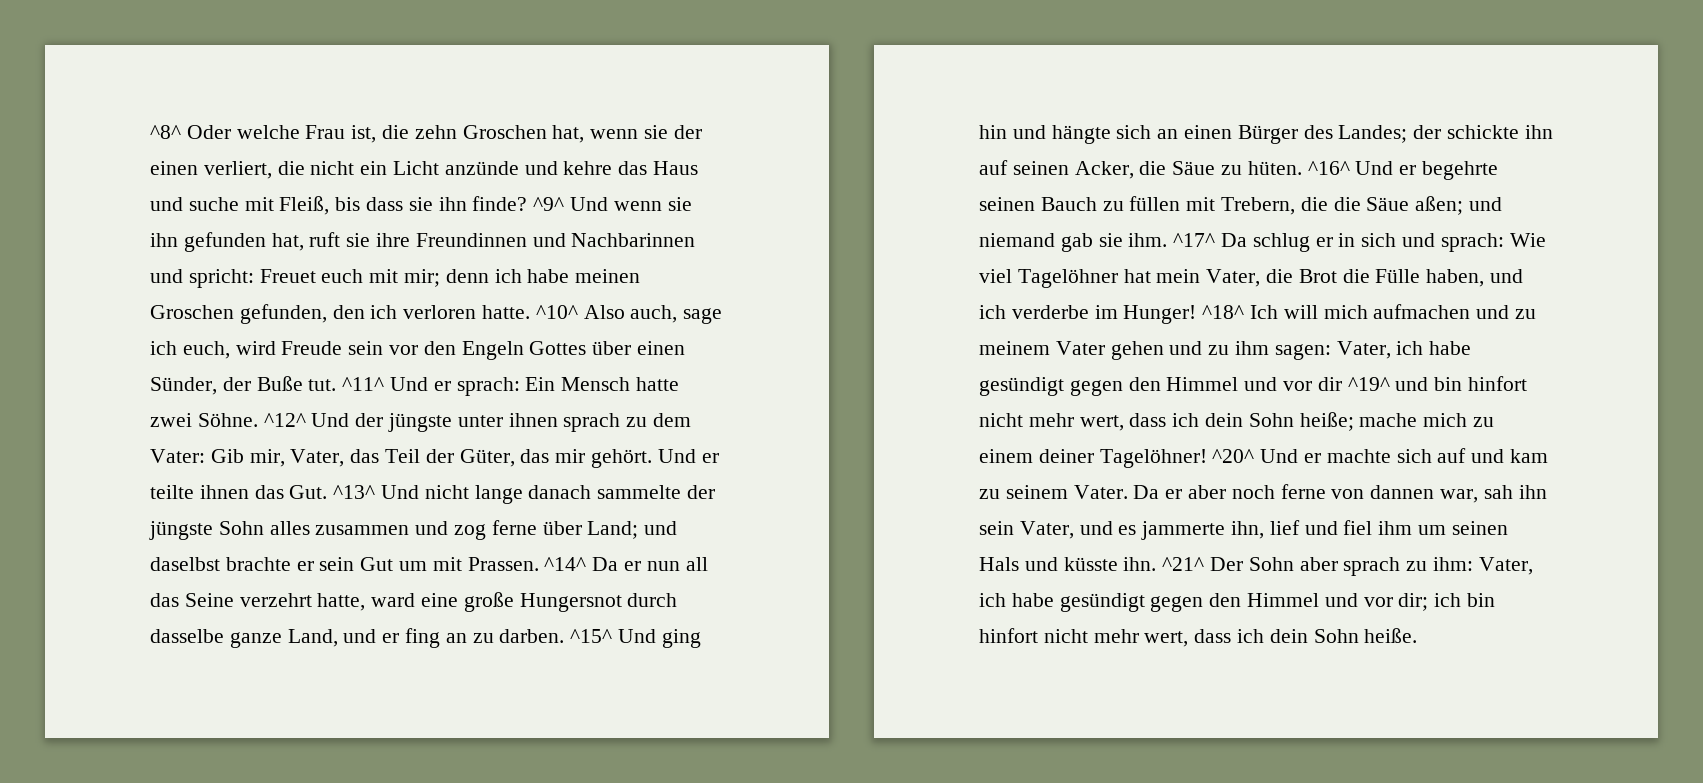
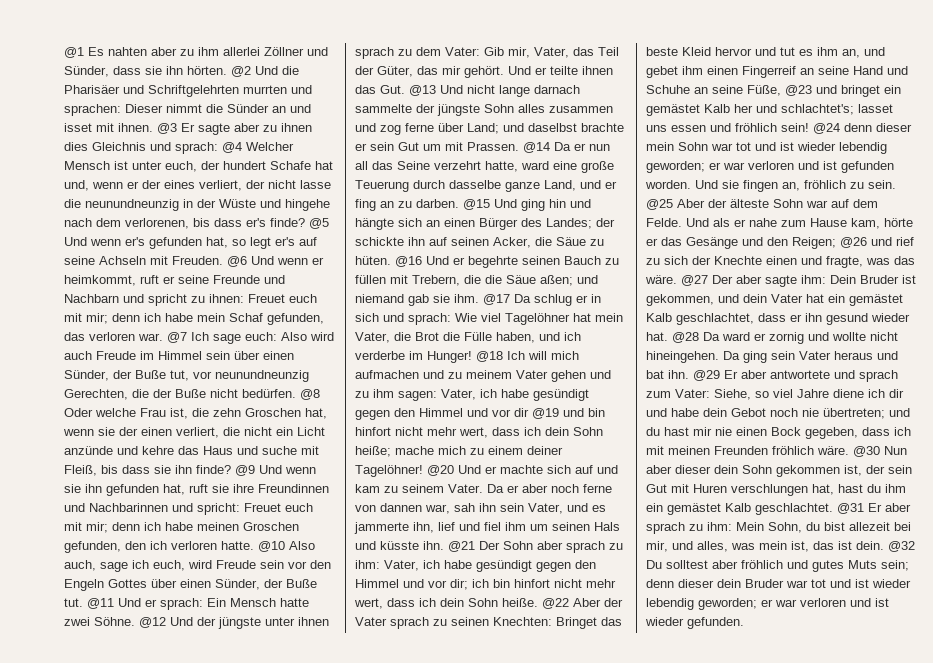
- ^8^ Oder welche Frau ist, die zehn Groschen hat, wenn sie der einen verliert, die nicht ein Licht anzünde und kehre das Haus und suche mit Fleiß, bis dass sie ihn finde?
+ @1 Es nahten aber zu ihm allerlei Zöllner und Sünder, dass sie ihn hörten. @2 Und die Pharisäer und Schriftgelehrten murrten und sprachen: Dieser nimmt die Sünder an und isset mit ihnen. @3 Er sagte aber zu ihnen dies Gleichnis und sprach: @4 Welcher Mensch ist unter euch, der hundert Schafe hat und, wenn er der eines verliert, der nicht lasse die neunundneunzig in der Wüste und hingehe nach dem verlorenen, bis dass er's finde? @5 Und wenn er's gefunden hat, so legt er's auf seine Achseln mit Freuden. @6 Und wenn er heimkommt, ruft er seine Freunde und Nachbarn und spricht zu ihnen: Freuet euch mit mir; denn ich habe mein Schaf gefunden, das verloren war. @7 Ich sage euch: Also wird auch Freude im Himmel sein über einen Sünder, der Buße tut, vor neunundneunzig Gerechten, die der Buße nicht bedürfen. @8 Oder welche Frau ist, die zehn Groschen hat, wenn sie der einen verliert, die nicht ein Licht anzünde und kehre das Haus und suche mit Fleiß, bis dass sie ihn finde?
- ^9^ Und wenn sie ihn gefunden hat, ruft sie ihre Freundinnen und Nachbarinnen und spricht: Freuet euch mit mir; denn ich habe meinen Groschen gefunden, den ich verloren hatte.
+ @9 Und wenn sie ihn gefunden hat, ruft sie ihre Freundinnen und Nachbarinnen und spricht: Freuet euch mit mir; denn ich habe meinen Groschen gefunden, den ich verloren hatte.
- ^10^ Also auch, sage ich euch, wird Freude sein vor den Engeln Gottes über einen Sünder, der Buße tut.
+ @10 Also auch, sage ich euch, wird Freude sein vor den Engeln Gottes über einen Sünder, der Buße tut.
- ^11^ Und er sprach: Ein Mensch hatte zwei Söhne.
+ @11 Und er sprach: Ein Mensch hatte zwei Söhne.
- ^12^ Und der jüngste unter ihnen sprach zu dem Vater: Gib mir, Vater, das Teil der Güter, das mir gehört.
+ @12 Und der jüngste unter ihnen sprach zu dem Vater: Gib mir, Vater, das Teil der Güter, das mir gehört.
- Und er teilte ihnen das Gut. ^13^ Und nicht lange danach sammelte der jüngste Sohn alles zusammen und zog ferne über Land; und daselbst brachte er sein Gut um mit Prassen.
+ Und er teilte ihnen das Gut. @13 Und nicht lange darnach sammelte der jüngste Sohn alles zusammen und zog ferne über Land; und daselbst brachte er sein Gut um mit Prassen.
- ^14^ Da er nun all das Seine verzehrt hatte, ward eine große Hungersnot durch dasselbe ganze Land, und er fing an zu darben.
+ @14 Da er nun all das Seine verzehrt hatte, ward eine große Teuerung durch dasselbe ganze Land, und er fing an zu darben.
- ^15^ Und ging hin und hängte sich an einen Bürger des Landes; der schickte ihn auf seinen Acker, die Säue zu hüten.
+ @15 Und ging hin und hängte sich an einen Bürger des Landes; der schickte ihn auf seinen Acker, die Säue zu hüten.
- ^16^ Und er begehrte seinen Bauch zu füllen mit Trebern, die die Säue aßen; und niemand gab sie ihm.
+ @16 Und er begehrte seinen Bauch zu füllen mit Trebern, die die Säue aßen; und niemand gab sie ihm.
- ^17^ Da schlug er in sich und sprach: Wie viel Tagelöhner hat mein Vater, die Brot die Fülle haben, und ich verderbe im Hunger!
+ @17 Da schlug er in sich und sprach: Wie viel Tagelöhner hat mein Vater, die Brot die Fülle haben, und ich verderbe im Hunger!
- ^18^ Ich will mich aufmachen und zu meinem Vater gehen und zu ihm sagen: Vater, ich habe gesündigt gegen den Himmel und vor dir ^19^ und bin hinfort nicht mehr wert, dass ich dein Sohn heiße; mache mich zu einem deiner Tagelöhner!
+ @18 Ich will mich aufmachen und zu meinem Vater gehen und zu ihm sagen: Vater, ich habe gesündigt gegen den Himmel und vor dir @19 und bin hinfort nicht mehr wert, dass ich dein Sohn heiße; mache mich zu einem deiner Tagelöhner!
- ^20^ Und er machte sich auf und kam zu seinem Vater.
+ @20 Und er machte sich auf und kam zu seinem Vater.
- ^21^ Der Sohn aber sprach zu ihm: Vater, ich habe gesündigt gegen den Himmel und vor dir; ich bin hinfort nicht mehr wert, dass ich dein Sohn heiße.
+ @21 Der Sohn aber sprach zu ihm: Vater, ich habe gesündigt gegen den Himmel und vor dir; ich bin hinfort nicht mehr wert, dass ich dein Sohn heiße.
+ @22 Aber der Vater sprach zu seinen Knechten: Bringet das beste Kleid hervor und tut es ihm an, und gebet ihm einen Fingerreif an seine Hand und Schuhe an seine Füße, @23 und bringet ein gemästet Kalb her und schlachtet's; lasset uns essen und fröhlich sein! @24 denn dieser mein Sohn war tot und ist wieder lebendig geworden; er war verloren und ist gefunden worden. Und sie fingen an, fröhlich zu sein. @25 Aber der älteste Sohn war auf dem Felde. Und als er nahe zum Hause kam, hörte er das Gesänge und den Reigen; @26 und rief zu sich der Knechte einen und fragte, was das wäre. @27 Der aber sagte ihm: Dein Bruder ist gekommen, und dein Vater hat ein gemästet Kalb geschlachtet, dass er ihn gesund wieder hat. @28 Da ward er zornig und wollte nicht hineingehen. Da ging sein Vater heraus und bat ihn. @29 Er aber antwortete und sprach zum Vater: Siehe, so viel Jahre diene ich dir und habe dein Gebot noch nie übertreten; und du hast mir nie einen Bock gegeben, dass ich mit meinen Freunden fröhlich wäre. @30 Nun aber dieser dein Sohn gekommen ist, der sein Gut mit Huren verschlungen hat, hast du ihm ein gemästet Kalb geschlachtet. @31 Er aber sprach zu ihm: Mein Sohn, du bist allezeit bei mir, und alles, was mein ist, das ist dein. @32 Du solltest aber fröhlich und gutes Muts sein; denn dieser dein Bruder war tot und ist wieder lebendig geworden; er war verloren und ist wieder gefunden.

